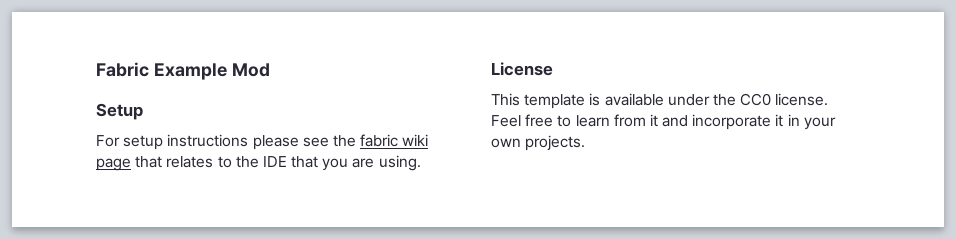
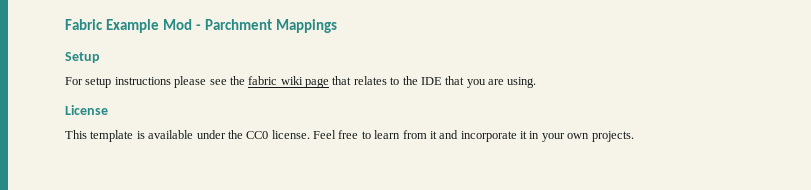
- Fabric Example Mod
+ Fabric Example Mod - Parchment Mappings

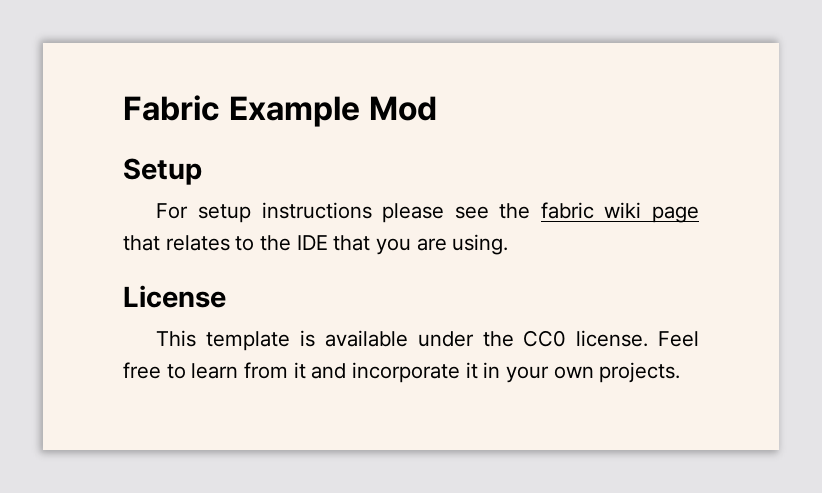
- Fabric Example Mod - Parchment Mappings
+ Fabric Example Mod

